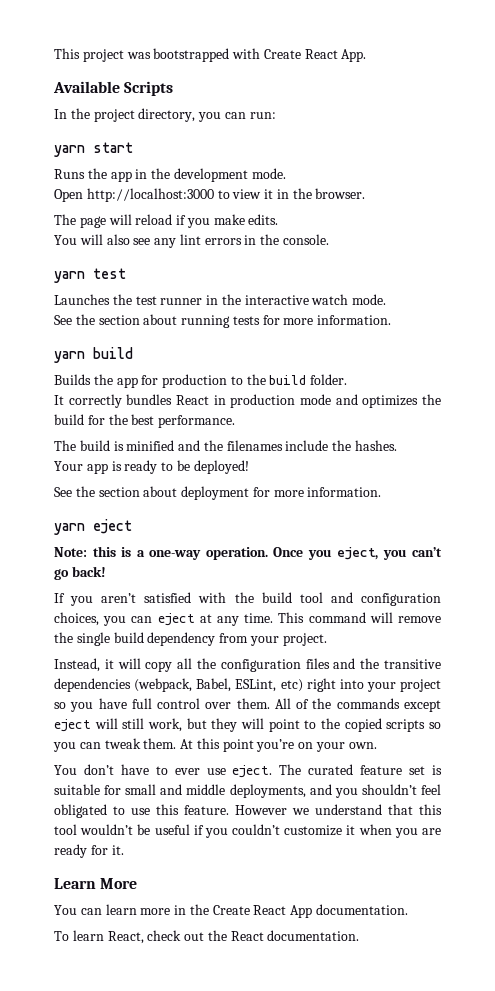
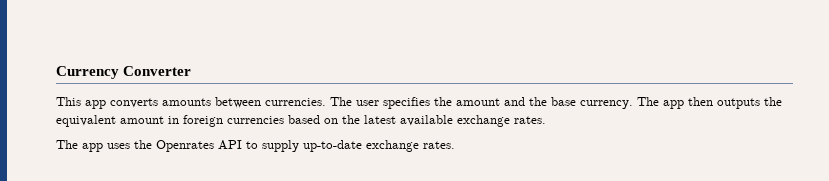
- This project was bootstrapped with Create React App.
- Available Scripts
- In the project directory, you can run:
- yarn start
- Runs the app in the development mode.
- Open http://localhost:3000 to view it in the browser.
- The page will reload if you make edits.
- You will also see any lint errors in the console.
- yarn test
- Launches the test runner in the interactive watch mode.
- See the section about running tests for more information.
- yarn build
- Builds the app for production to the build folder.
- It correctly bundles React in production mode and optimizes the build for the best performance.
- The build is minified and the filenames include the hashes.
- Your app is ready to be deployed!
- See the section about deployment for more information.
- yarn eject
- Note: this is a one-way operation. Once you eject, you can’t go back!
- If you aren’t satisfied with the build tool and configuration choices, you can eject at any time. This command will remove the single build dependency from your project.
- Instead, it will copy all the configuration files and the transitive dependencies (webpack, Babel, ESLint, etc) right into your project so you have full control over them. All of the commands except eject will still work, but they will point to the copied scripts so you can tweak them. At this point you’re on your own.
- You don’t have to ever use eject. The curated feature set is suitable for small and middle deployments, and you shouldn’t feel obligated to use this feature. However we understand that this tool wouldn’t be useful if you couldn’t customize it when you are ready for it.
- Learn More
- You can learn more in the Create React App documentation.
- To learn React, check out the React documentation.
+ Currency Converter
+ This app converts amounts between currencies. The user specifies the amount and the base currency. The app then outputs the equivalent amount in foreign currencies based on the latest available exchange rates.
+ The app uses the Openrates API to supply up-to-date exchange rates.

